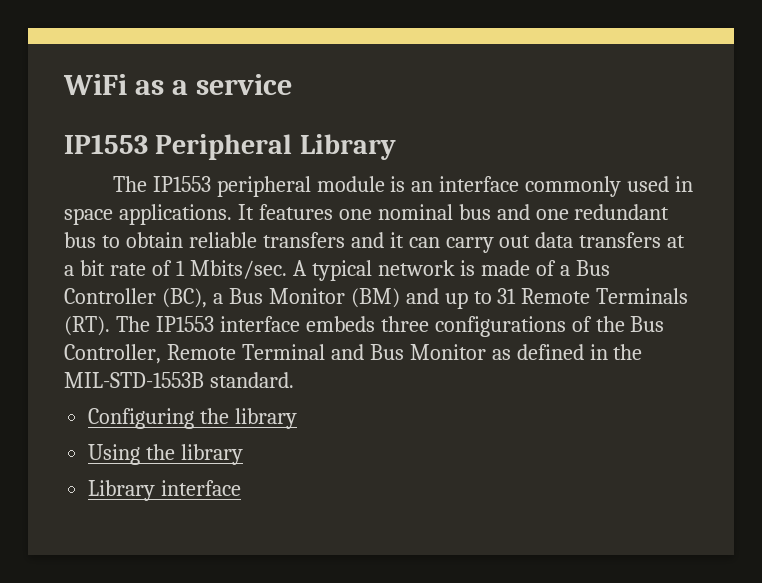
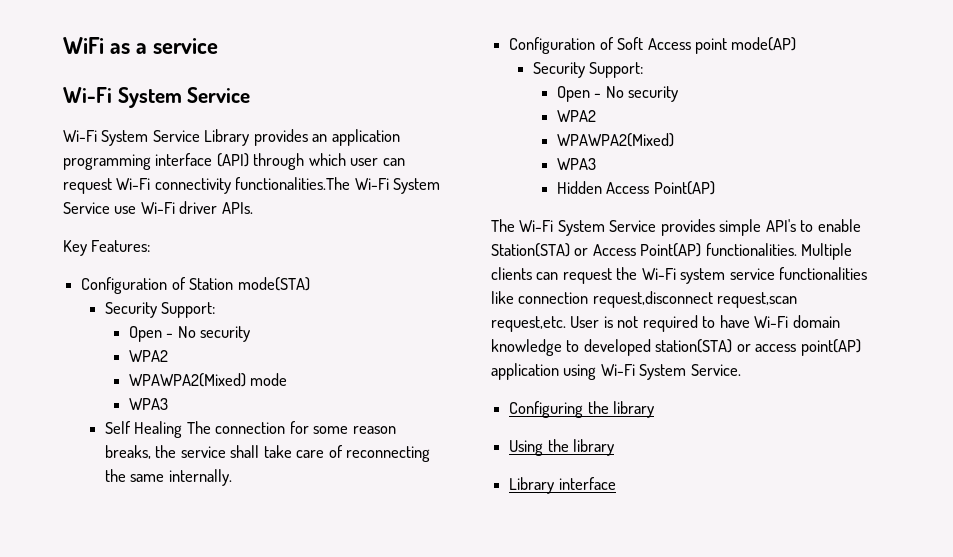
  WiFi as a service
- IP1553 Peripheral Library
- The IP1553 peripheral module is an interface commonly used in space applications. It features one nominal bus and one redundant bus to obtain reliable transfers and it can carry out data transfers at a bit rate of 1 Mbits/sec. A typical network is made of a Bus Controller (BC), a Bus Monitor (BM) and up to 31 Remote Terminals (RT). The IP1553 interface embeds three configurations of the Bus Controller, Remote Terminal and Bus Monitor as defined in the MIL-STD-1553B standard.
+ Wi-Fi System Service
+ Wi-Fi System Service Library provides an application programming interface (API) through which user can request Wi-Fi connectivity functionalities.The Wi-Fi System Service use Wi-Fi driver APIs.
+ Key Features:
+ Configuration of Station mode(STA)
+ Security Support:
+ Open - No security
+ WPA2
+ WPAWPA2(Mixed) mode
+ WPA3
+ Self Healing The connection for some reason breaks, the service shall take care of reconnecting the same internally.
+ Configuration of Soft Access point mode(AP)
+ Security Support:
+ Open - No security
+ WPA2
+ WPAWPA2(Mixed)
+ WPA3
+ Hidden Access Point(AP)
+ The Wi-Fi System Service provides simple API's to enable Station(STA) or Access Point(AP) functionalities. Multiple clients can request the Wi-Fi system service functionalities like connection request,disconnect request,scan request,etc. User is not required to have Wi-Fi domain knowledge to developed station(STA) or access point(AP) application using Wi-Fi System Service.

